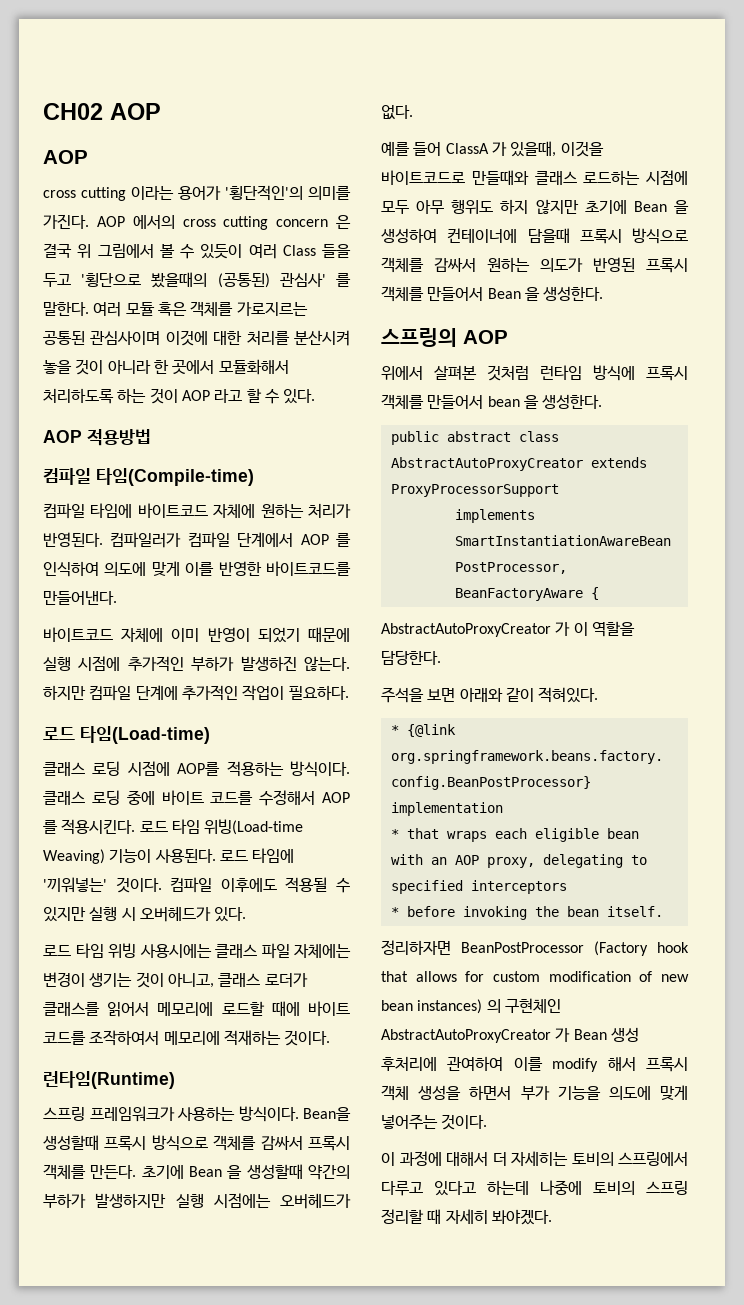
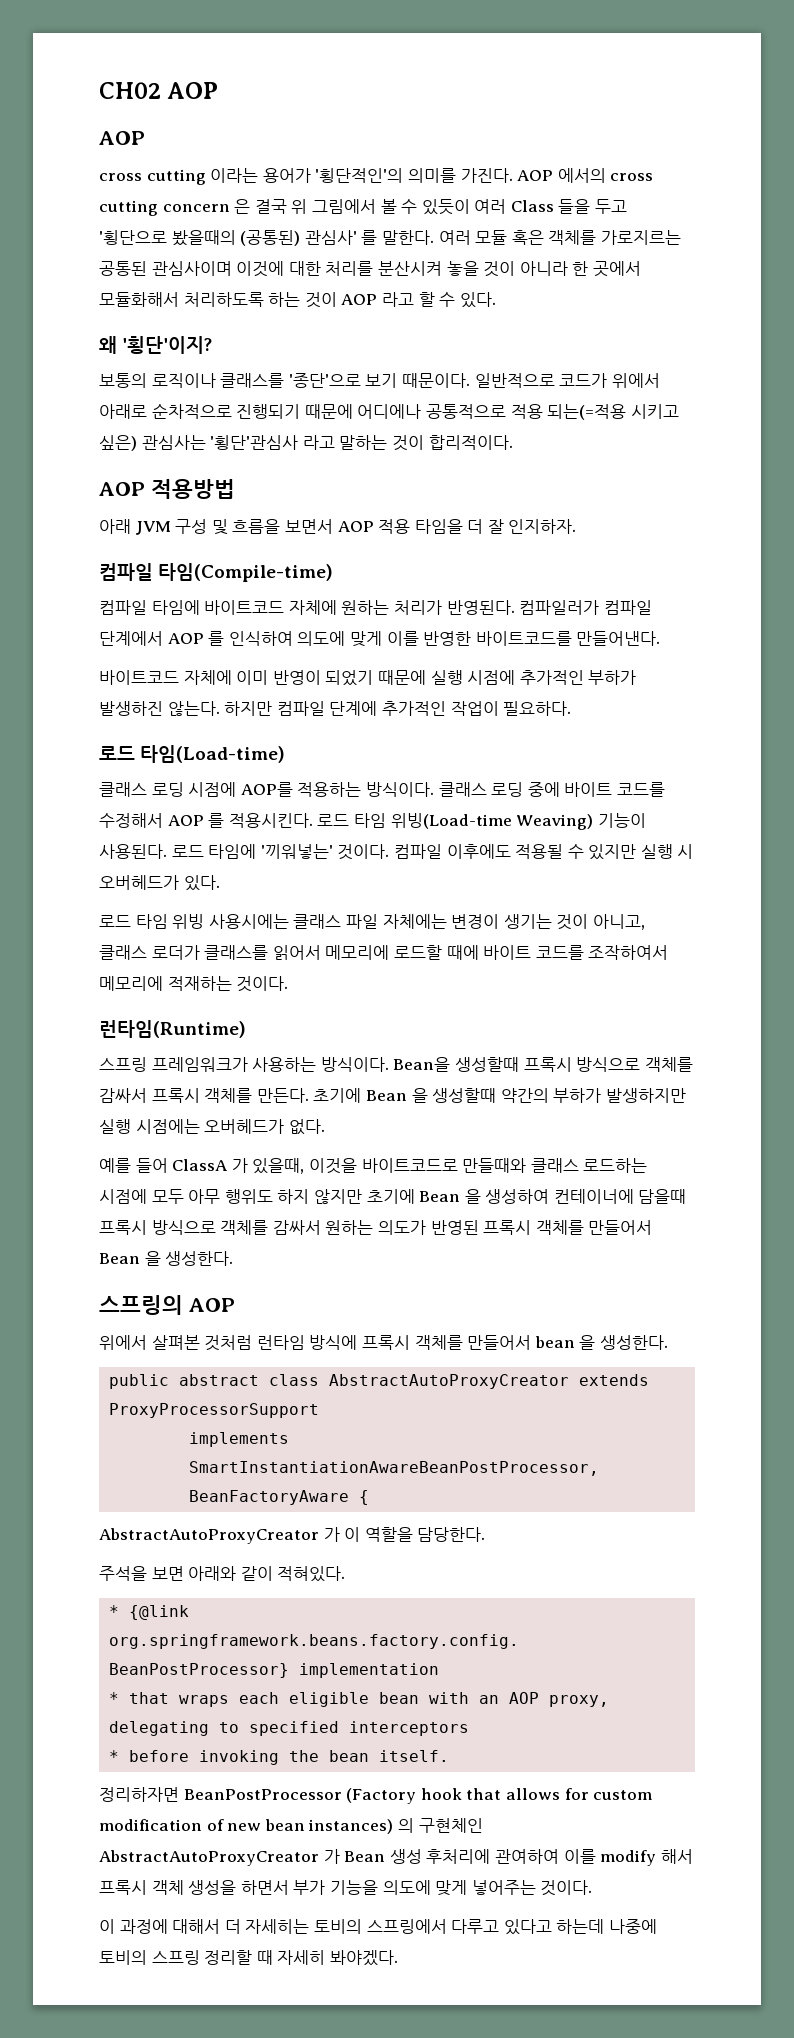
+ 왜 '횡단'이지?
+ 보통의 로직이나 클래스를 '종단'으로 보기 때문이다. 일반적으로 코드가 위에서 아래로 순차적으로 진행되기 때문에 어디에나 공통적으로 적용 되는(=적용 시키고 싶은) 관심사는 '횡단'관심사 라고 말하는 것이 합리적이다.
  AOP 적용방법
+ 아래 JVM 구성 및 흐름을 보면서 AOP 적용 타임을 더 잘 인지하자.

